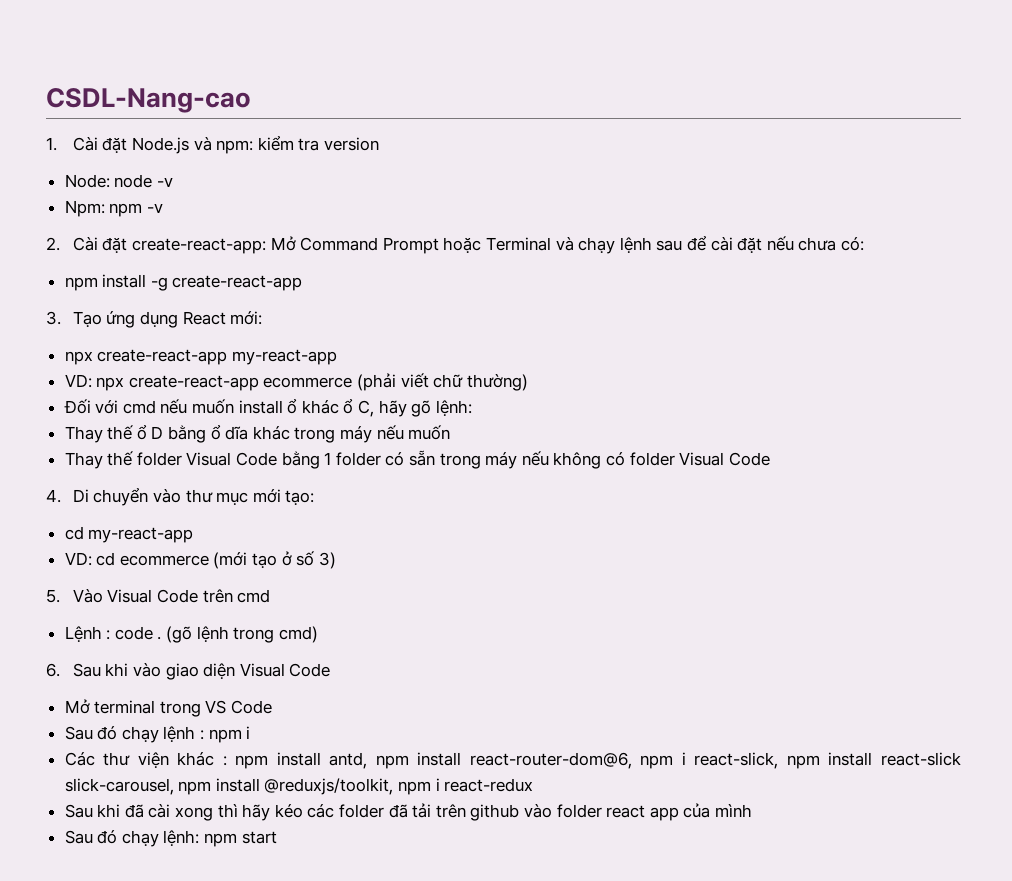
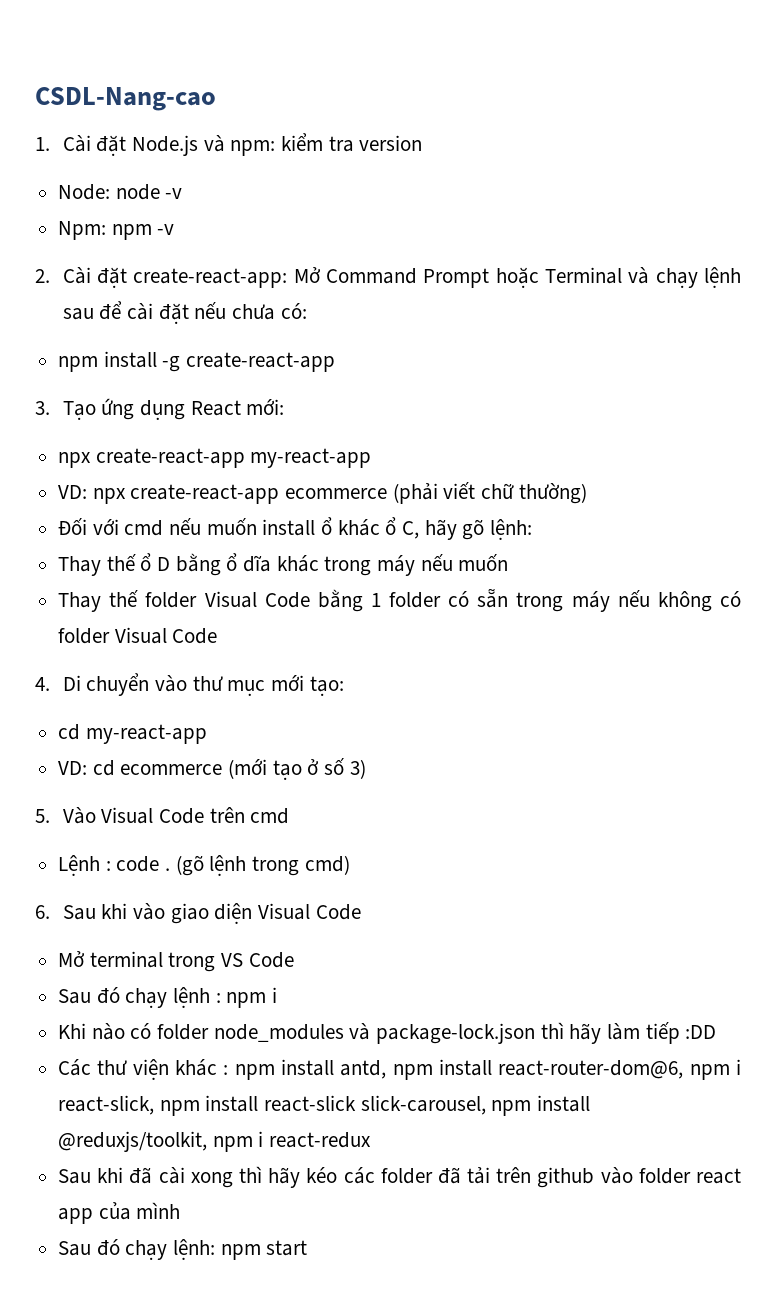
+ Khi nào có folder node_modules và package-lock.json thì hãy làm tiếp :DD

